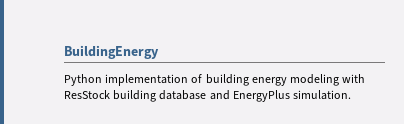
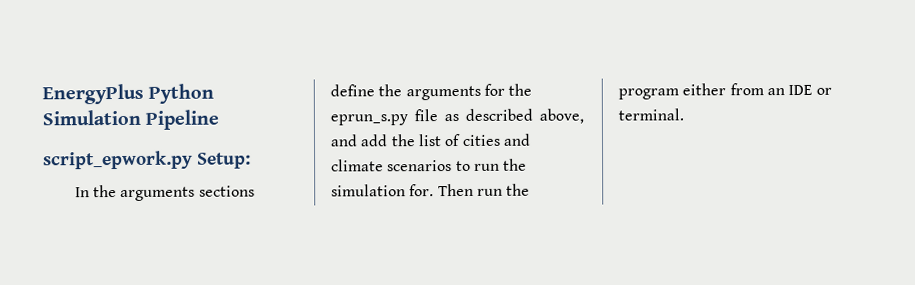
- BuildingEnergy
- Python implementation of building energy modeling with ResStock building database and EnergyPlus simulation.
+ EnergyPlus Python Simulation Pipeline
+ script_epwork.py Setup:
+ In the arguments sections define the arguments for the eprun_s.py file as described above, and add the list of cities and climate scenarios to run the simulation for. Then run the program either from an IDE or terminal.

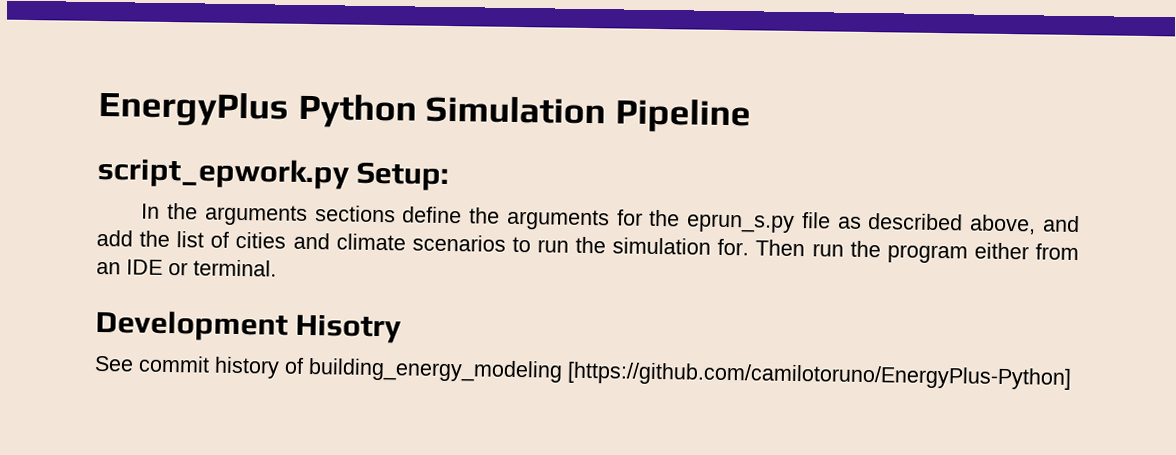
+ Development Hisotry
+ See commit history of building_energy_modeling [https://github.com/camilotoruno/EnergyPlus-Python]

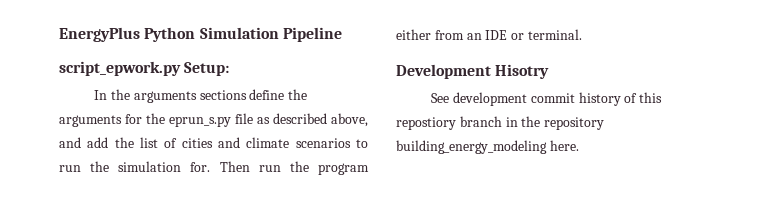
- See commit history of building_energy_modeling [https://github.com/camilotoruno/EnergyPlus-Python]
+ See development commit history of this repostiory branch in the repository building_energy_modeling here.

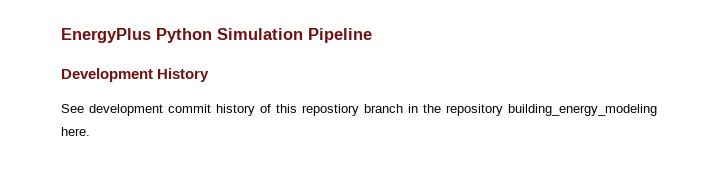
- script_epwork.py Setup:
- In the arguments sections define the arguments for the eprun_s.py file as described above, and add the list of cities and climate scenarios to run the simulation for. Then run the program either from an IDE or terminal.
- Development Hisotry
+ Development History

